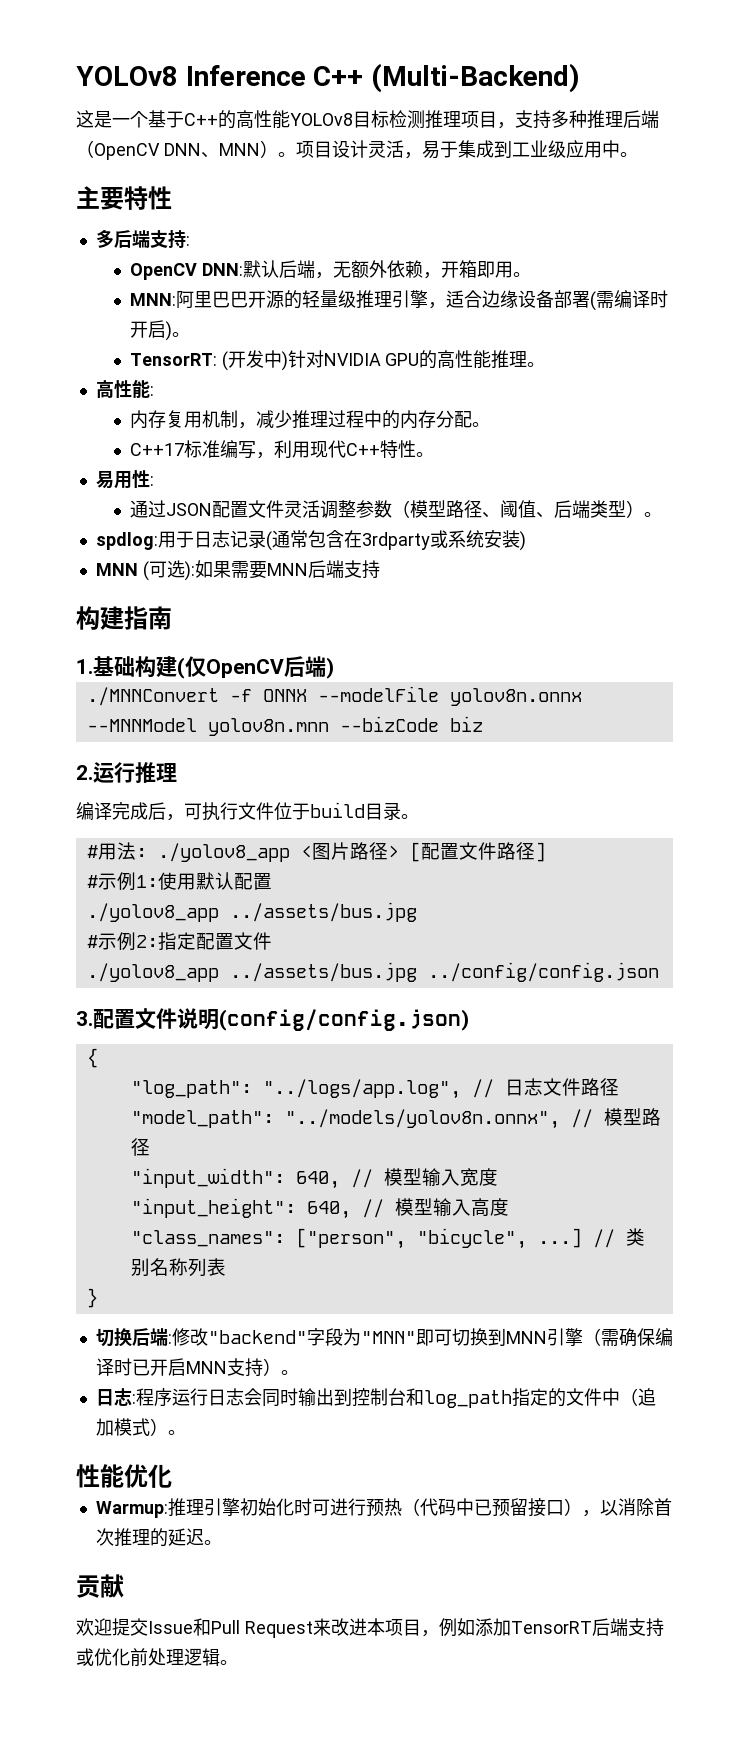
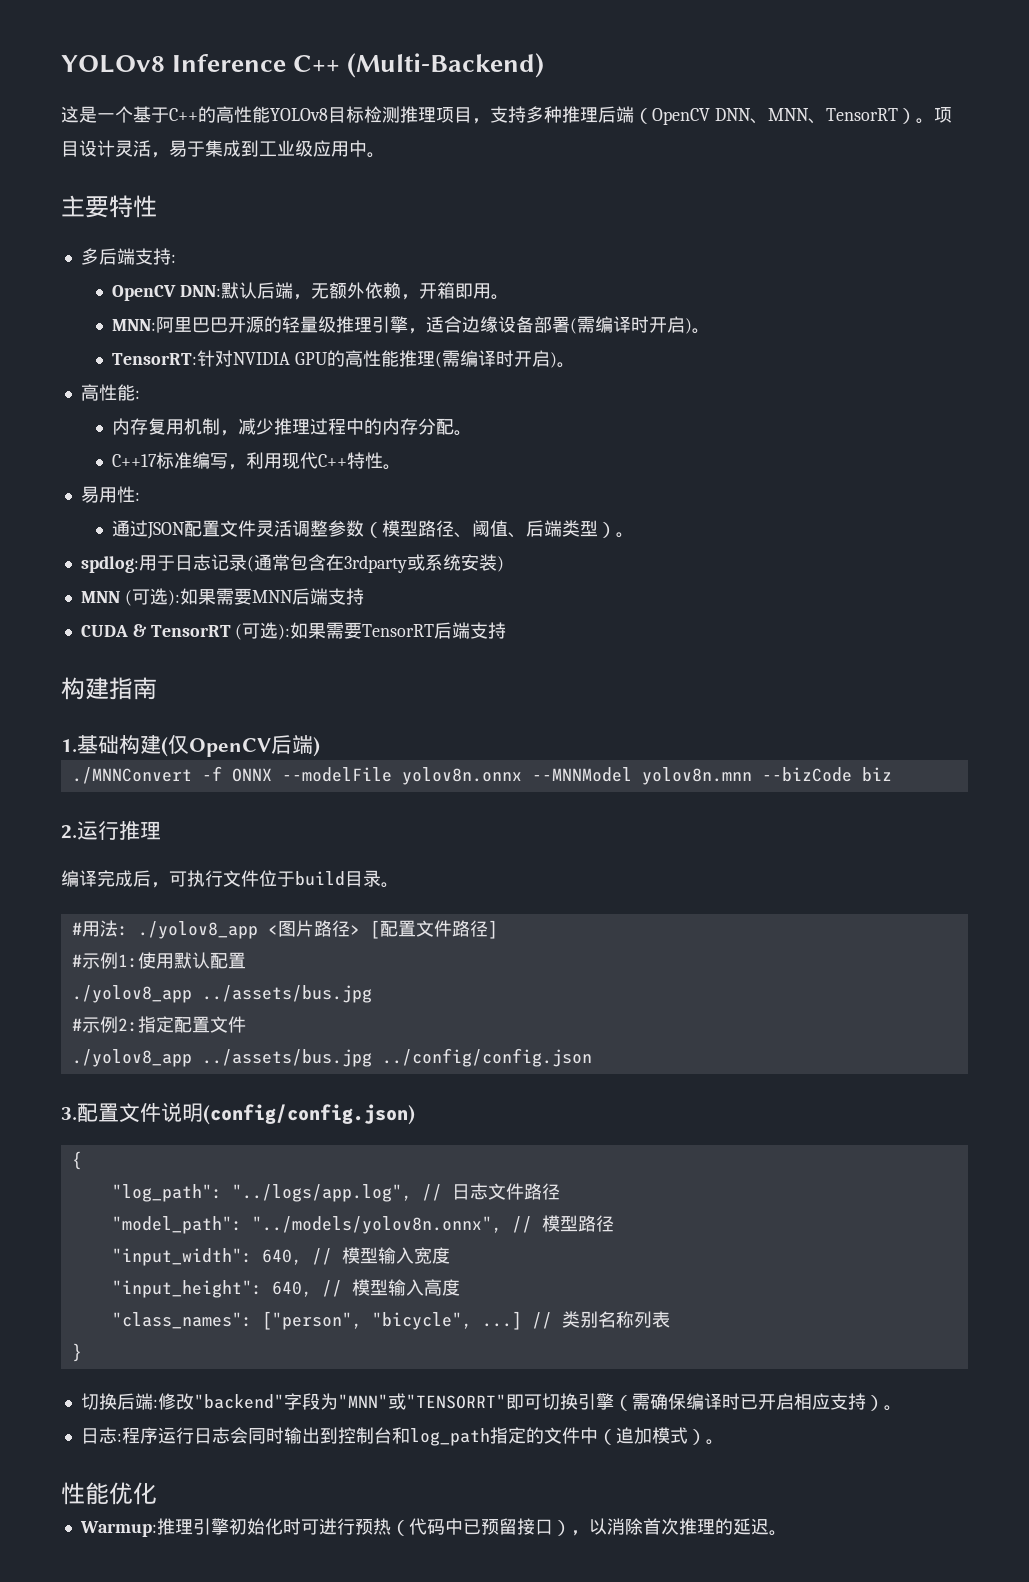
- 这是一个基于C++的高性能YOLOv8目标检测推理项目，支持多种推理后端（OpenCV DNN、MNN）。
+ 这是一个基于C++的高性能YOLOv8目标检测推理项目，支持多种推理后端（OpenCV DNN、MNN、TensorRT）。
- TensorRT: (开发中)针对NVIDIA GPU的高性能推理。
+ TensorRT:针对NVIDIA GPU的高性能推理(需编译时开启)。
+ CUDA & TensorRT (可选):如果需要TensorRT后端支持
- 切换后端:修改"backend"字段为"MNN"即可切换到MNN引擎（需确保编译时已开启MNN支持）。
+ 切换后端:修改"backend"字段为"MNN"或"TENSORRT"即可切换引擎（需确保编译时已开启相应支持）。
- 贡献
- 欢迎提交Issue和Pull Request来改进本项目，例如添加TensorRT后端支持或优化前处理逻辑。

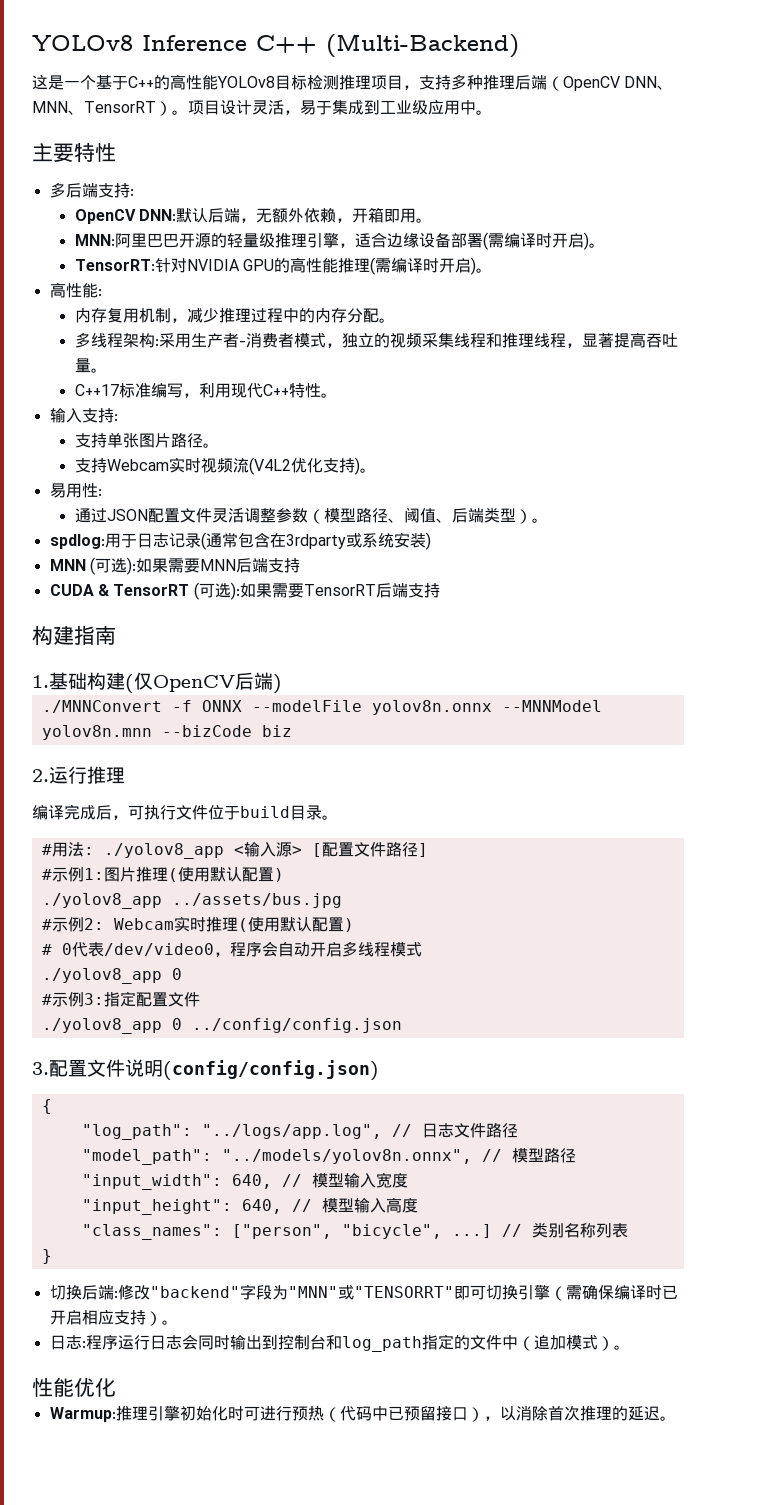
+ 多线程架构:采用生产者-消费者模式，独立的视频采集线程和推理线程，显著提高吞吐量。
+ 输入支持:
+ 支持单张图片路径。
+ 支持Webcam实时视频流(V4L2优化支持)。
- #用法: ./yolov8_app <图片路径> [配置文件路径]
+ #用法: ./yolov8_app <输入源> [配置文件路径]
- #示例1:使用默认配置
+ #示例1:图片推理(使用默认配置)
- #示例2:指定配置文件
+ #示例2: Webcam实时推理(使用默认配置)
+ # 0代表/dev/video0，程序会自动开启多线程模式
+ ./yolov8_app 0
+ #示例3:指定配置文件
- ./yolov8_app ../assets/bus.jpg ../config/config.json
+ ./yolov8_app 0 ../config/config.json

